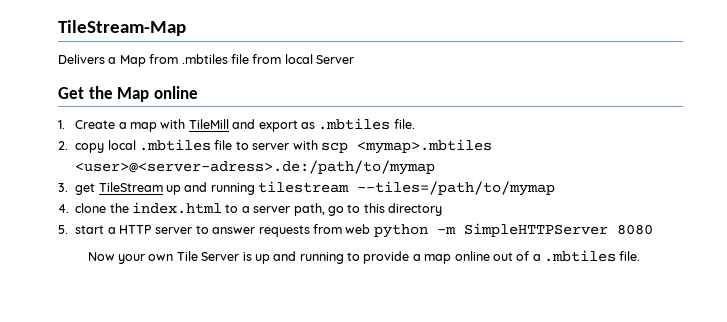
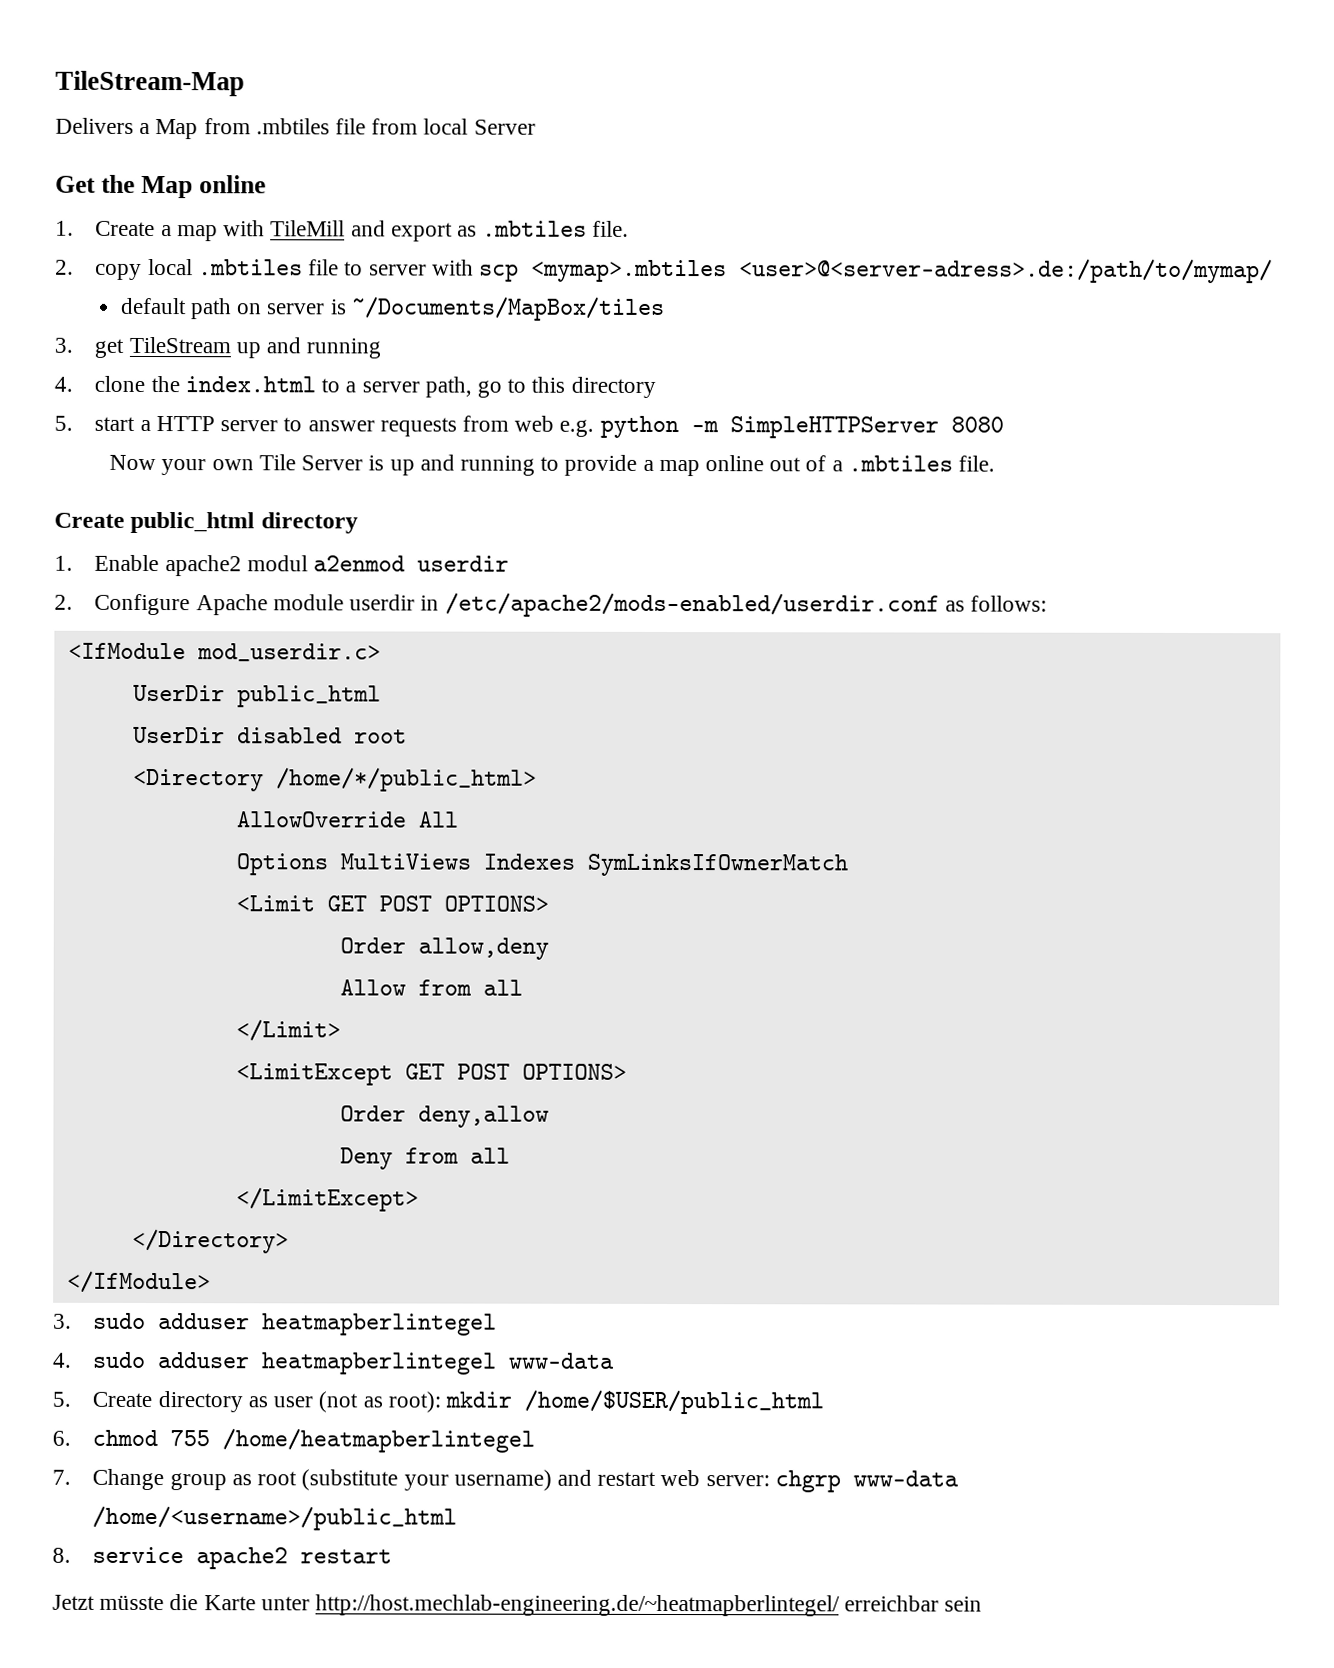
- 2. copy local .mbtiles file to server with scp <mymap>.mbtiles <user>@<server-adress>.de:/path/to/mymap
+ 2. copy local .mbtiles file to server with scp <mymap>.mbtiles <user>@<server-adress>.de:/path/to/mymap/
+ default path on server is ~/Documents/MapBox/tiles
- 3. get TileStream up and running tilestream --tiles=/path/to/mymap
+ 3. get TileStream up and running
- 5. start a HTTP server to answer requests from web python -m SimpleHTTPServer 8080
+ 5. start a HTTP server to answer requests from web e.g. python -m SimpleHTTPServer 8080
+ Create public_html directory
+ 1. Enable apache2 modul a2enmod userdir
+ 2. Configure Apache module userdir in /etc/apache2/mods-enabled/userdir.conf as follows:
+ <IfModule mod_userdir.c>
+ UserDir public_html
+ UserDir disabled root
+ <Directory /home/*/public_html>
+ AllowOverride All
+ Options MultiViews Indexes SymLinksIfOwnerMatch
+ <Limit GET POST OPTIONS>
+ Order allow,deny
+ Allow from all
+ </Limit>
+ <LimitExcept GET POST OPTIONS>
+ Order deny,allow
+ Deny from all
+ </LimitExcept>
+ </Directory>
+ </IfModule>
+ 3. sudo adduser heatmapberlintegel
+ 4. sudo adduser heatmapberlintegel www-data
+ 5. Create directory as user (not as root): mkdir /home/$USER/public_html
+ 6. chmod 755 /home/heatmapberlintegel
+ 7. Change group as root (substitute your username) and restart web server: chgrp www-data /home/<username>/public_html
+ 8. service apache2 restart
+ Jetzt müsste die Karte unter http://host.mechlab-engineering.de/~heatmapberlintegel/ erreichbar sein

